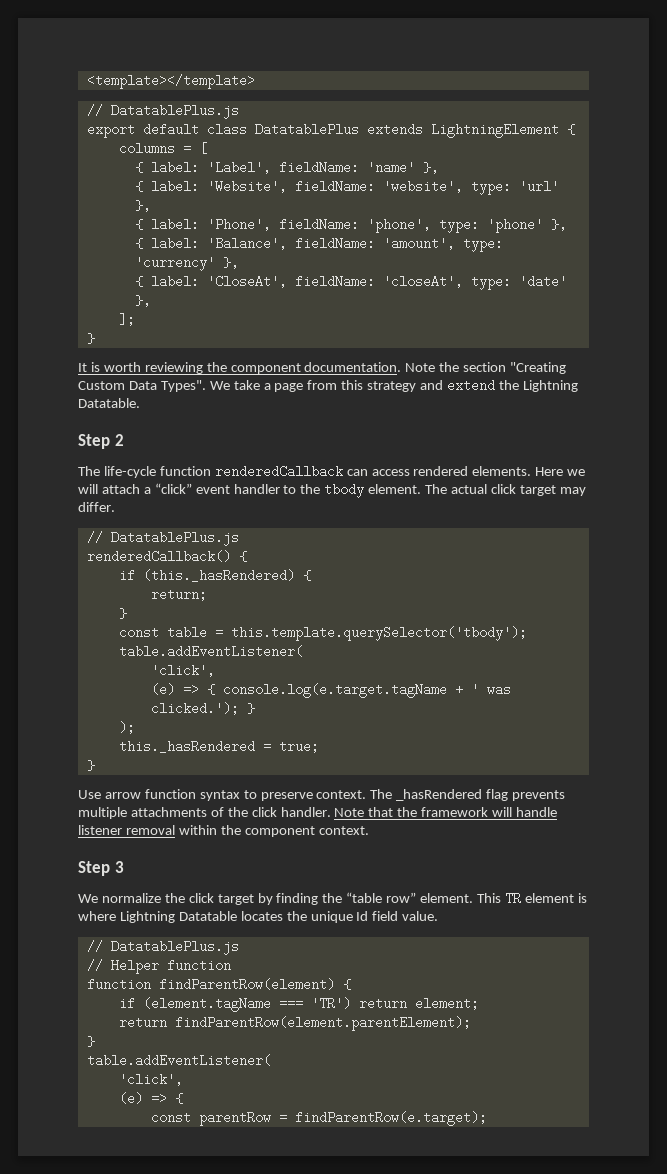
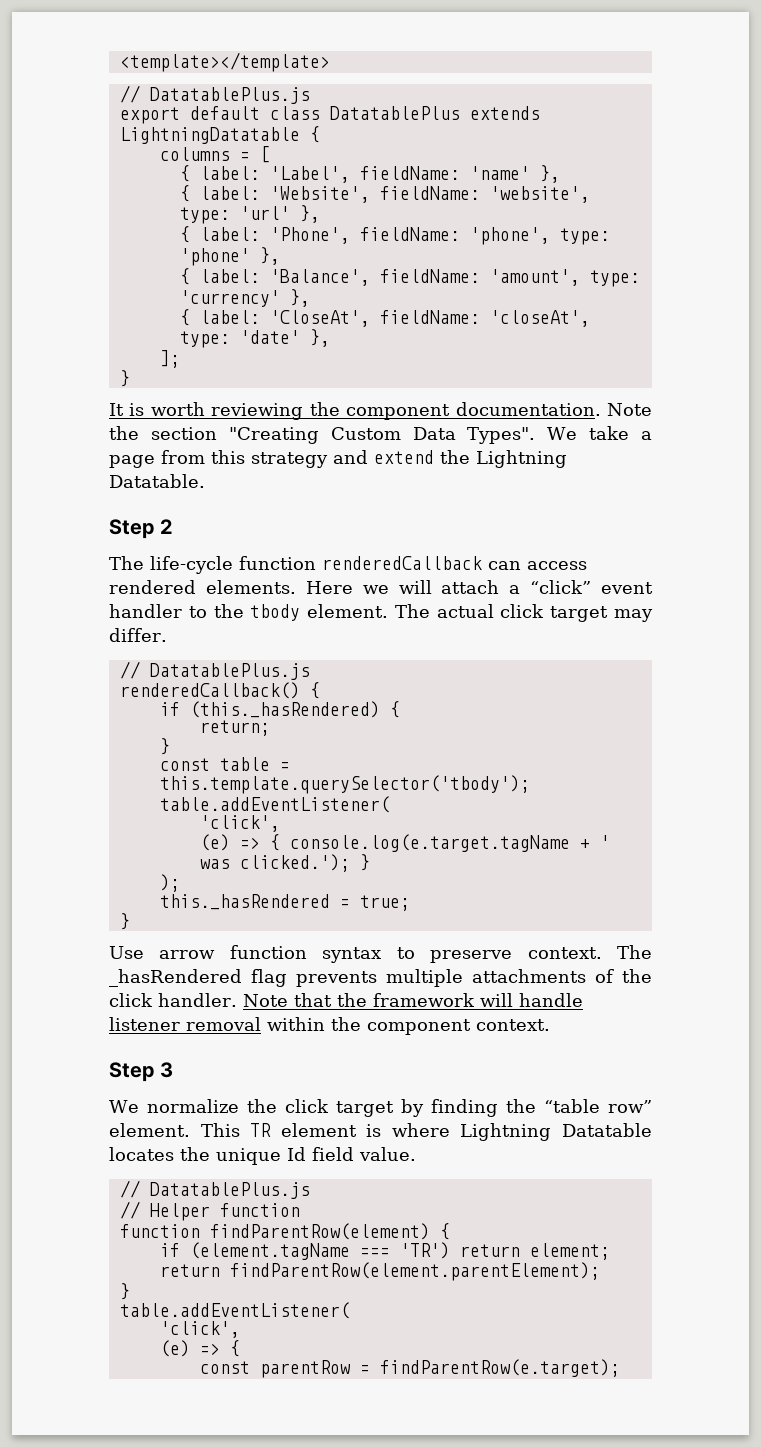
- export default class DatatablePlus extends LightningElement {
+ export default class DatatablePlus extends LightningDatatable {

